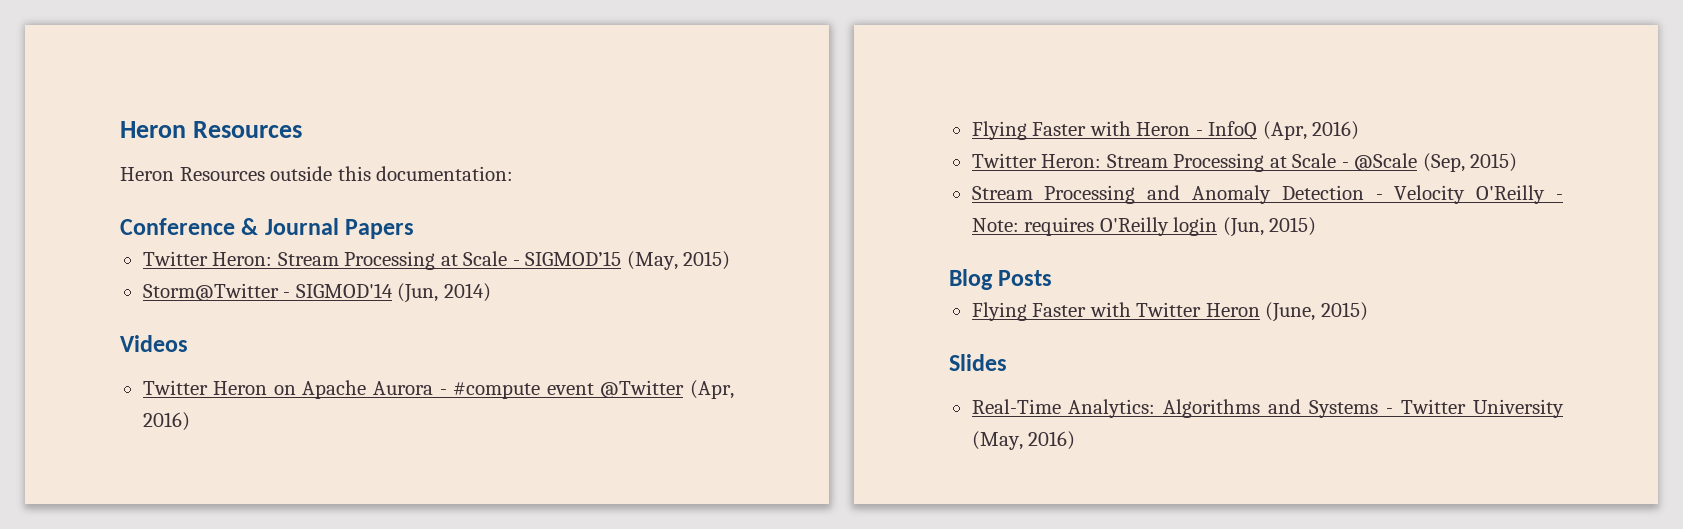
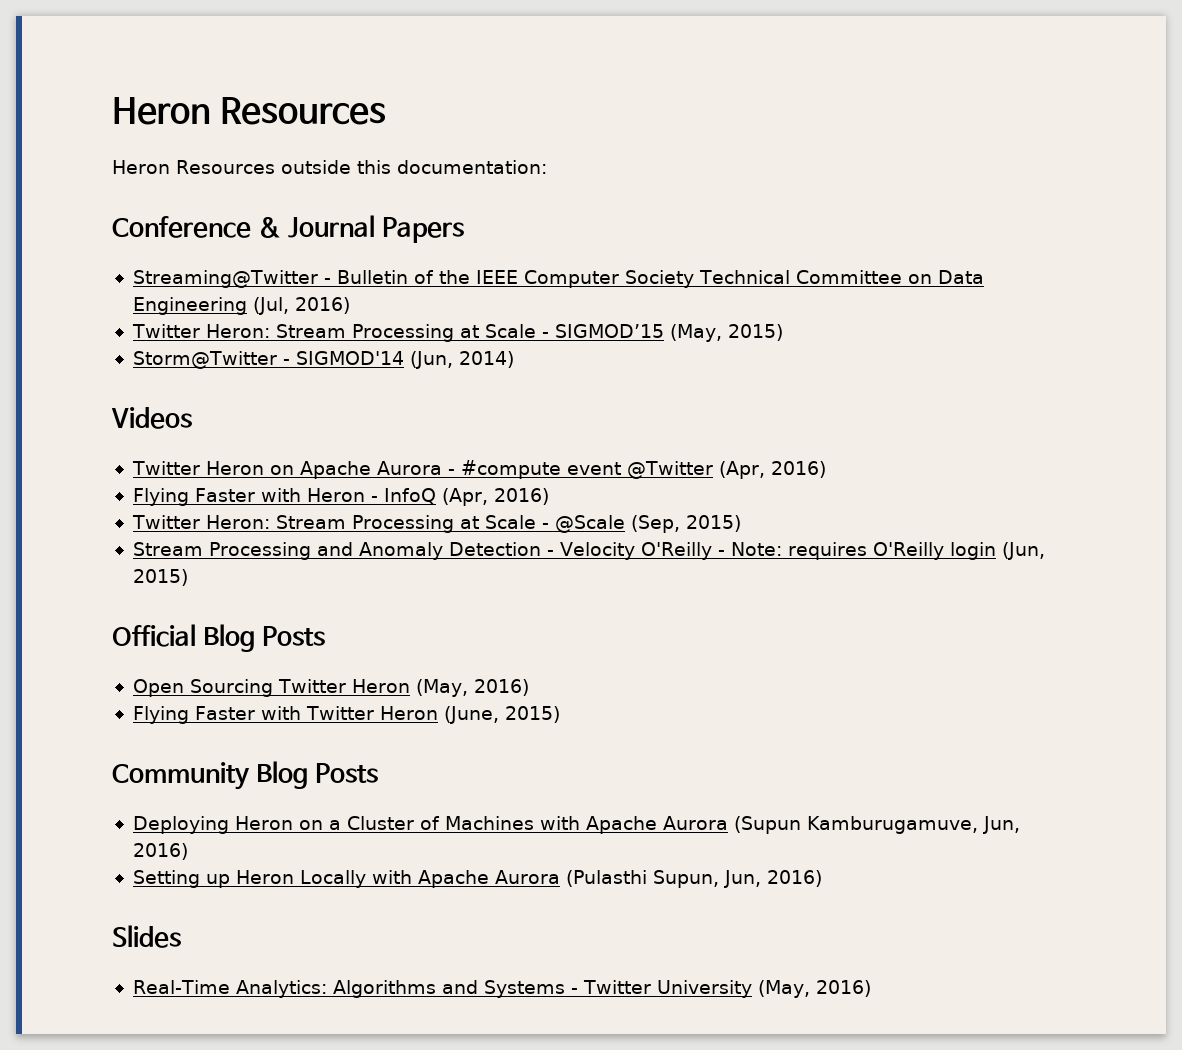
+ Streaming@Twitter - Bulletin of the IEEE Computer Society Technical Committee on Data Engineering (Jul, 2016)
- Blog Posts
+ Official Blog Posts
+ Open Sourcing Twitter Heron (May, 2016)
+ Community Blog Posts
+ Deploying Heron on a Cluster of Machines with Apache Aurora (Supun Kamburugamuve, Jun, 2016)
+ Setting up Heron Locally with Apache Aurora (Pulasthi Supun, Jun, 2016)

